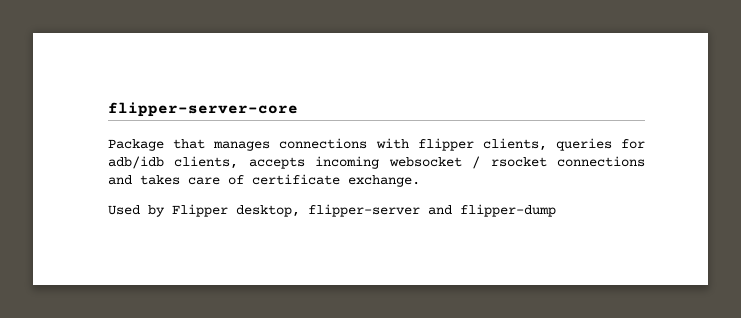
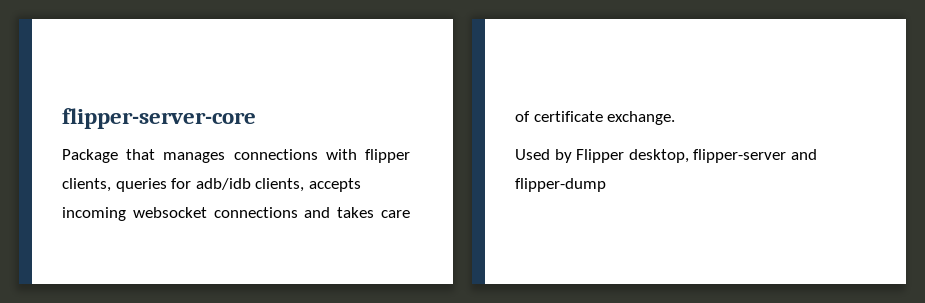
- Package that manages connections with flipper clients, queries for adb/idb clients, accepts incoming websocket / rsocket connections and takes care of certificate exchange.
+ Package that manages connections with flipper clients, queries for adb/idb clients, accepts incoming websocket connections and takes care of certificate exchange.

